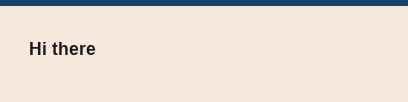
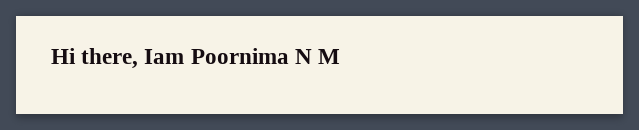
- Hi there
+ Hi there, Iam Poornima N M

